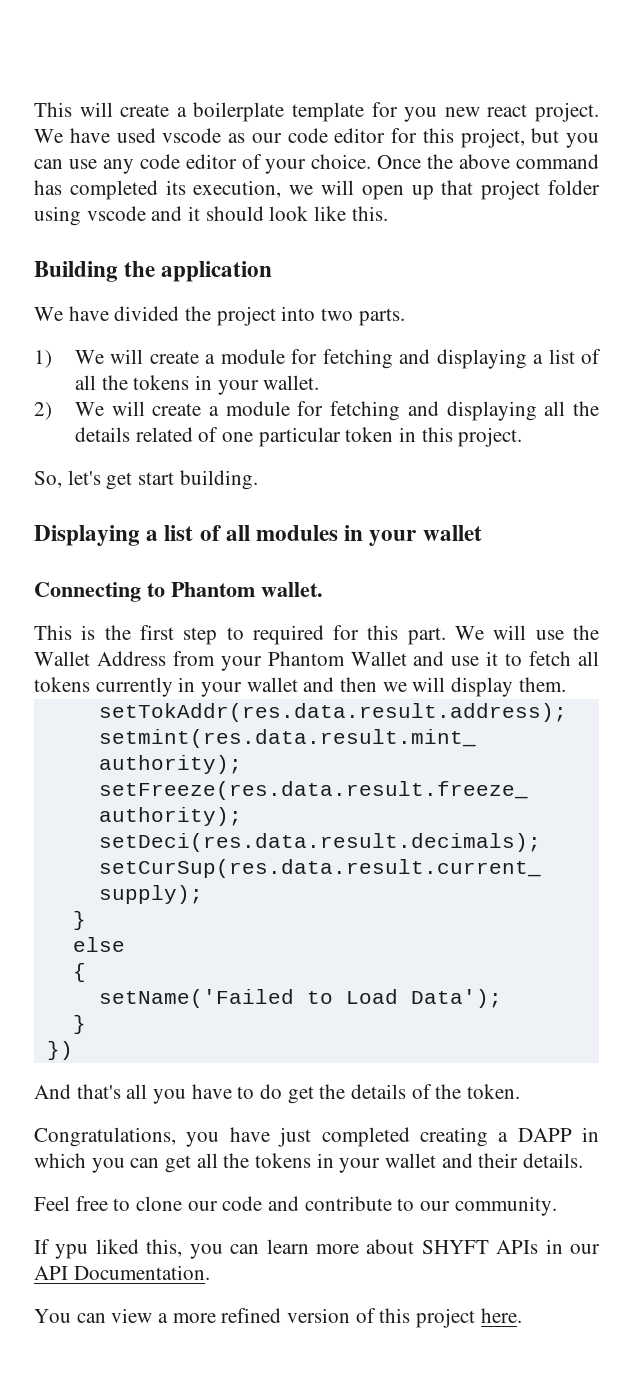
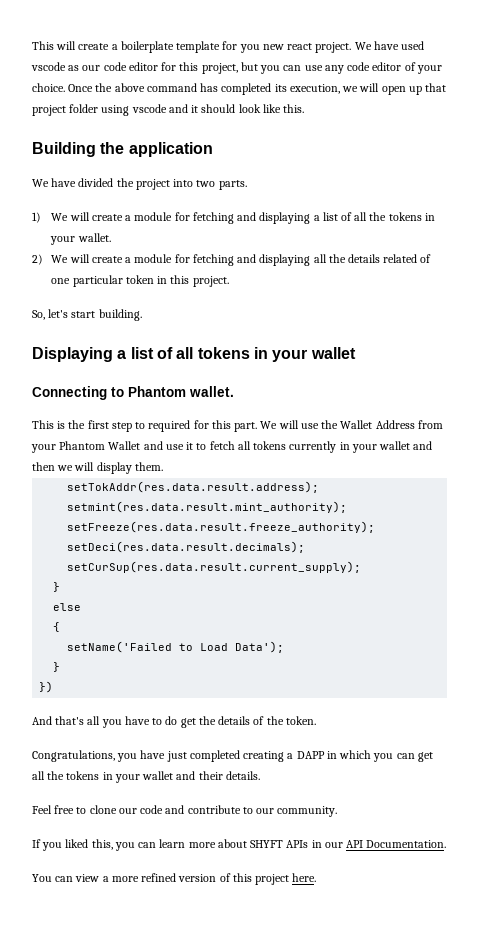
- So, let's get start building.
+ So, let's start building.
- Displaying a list of all modules in your wallet
+ Displaying a list of all tokens in your wallet
- If ypu liked this, you can learn more about SHYFT APIs in our API Documentation.
+ If you liked this, you can learn more about SHYFT APIs in our API Documentation.

